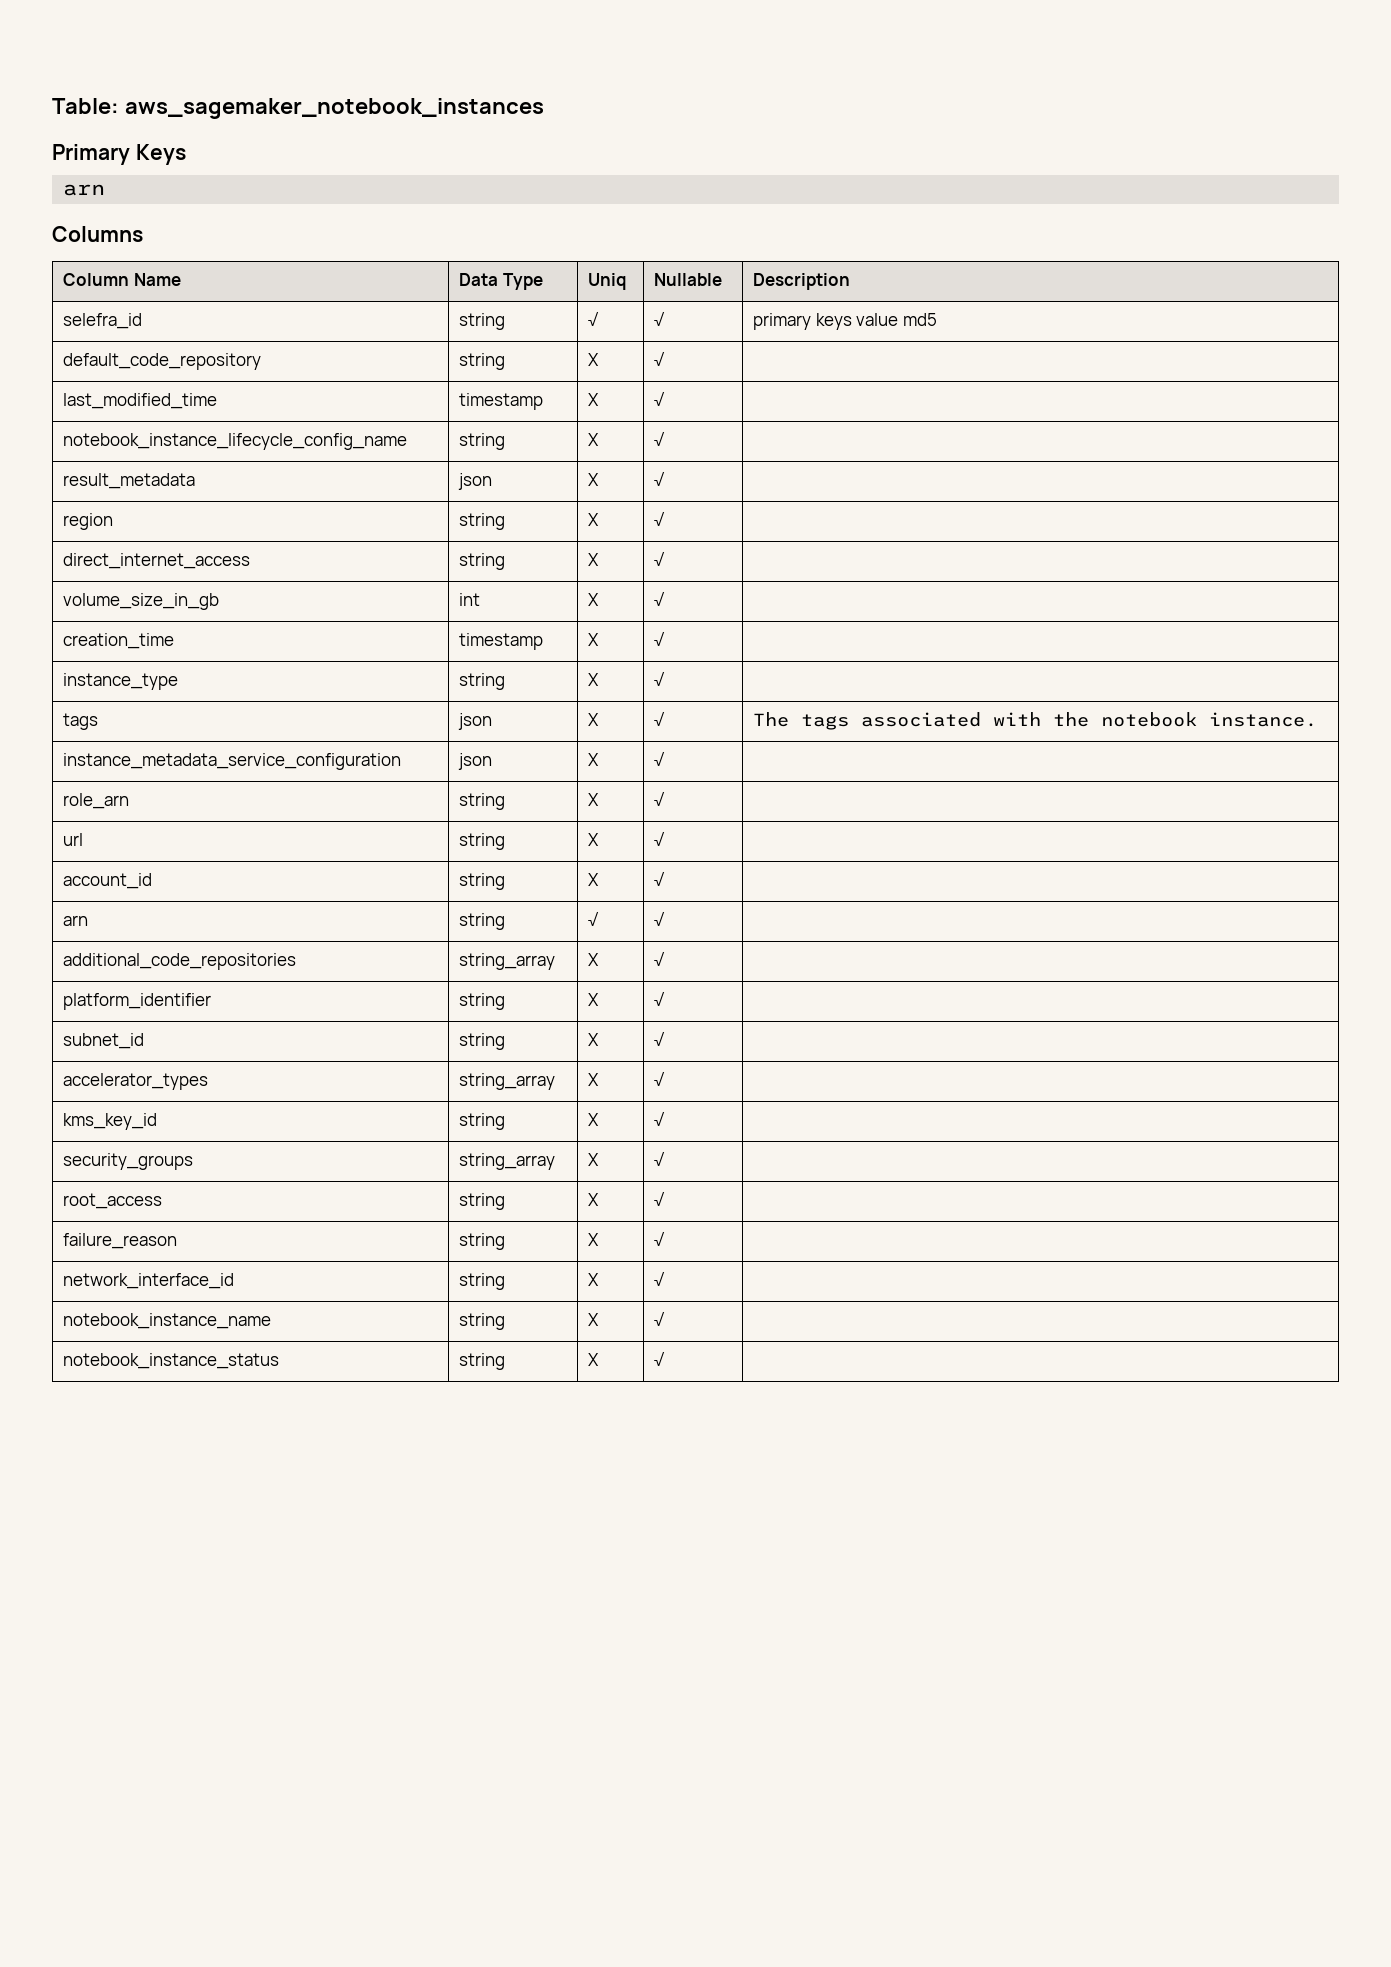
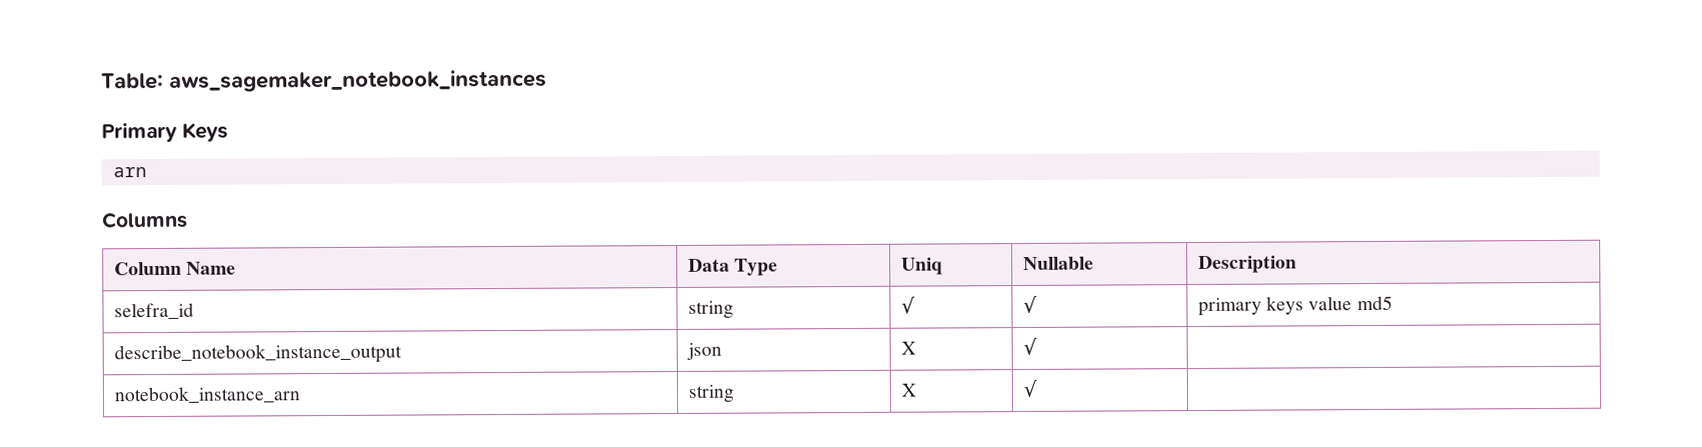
- default_code_repository | string | X | √ |
- last_modified_time | timestamp | X | √ |
- notebook_instance_lifecycle_config_name | string | X | √ |
- result_metadata | json | X | √ |
- region | string | X | √ |
- direct_internet_access | string | X | √ |
- volume_size_in_gb | int | X | √ |
- creation_time | timestamp | X | √ |
- instance_type | string | X | √ |
- tags | json | X | √ | The tags associated with the notebook instance.
- instance_metadata_service_configuration | json | X | √ |
- role_arn | string | X | √ |
- url | string | X | √ |
- account_id | string | X | √ |
- arn | string | √ | √ |
- additional_code_repositories | string_array | X | √ |
- platform_identifier | string | X | √ |
- subnet_id | string | X | √ |
- accelerator_types | string_array | X | √ |
- kms_key_id | string | X | √ |
- security_groups | string_array | X | √ |
- root_access | string | X | √ |
- failure_reason | string | X | √ |
- network_interface_id | string | X | √ |
- notebook_instance_name | string | X | √ |
- notebook_instance_status | string | X | √ |
+ describe_notebook_instance_output | json | X | √ |
+ notebook_instance_arn | string | X | √ |

